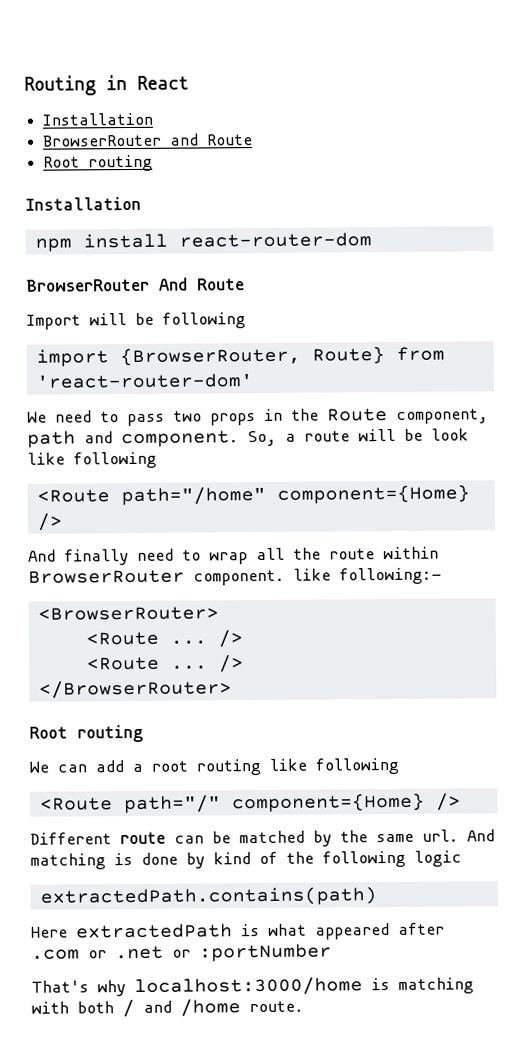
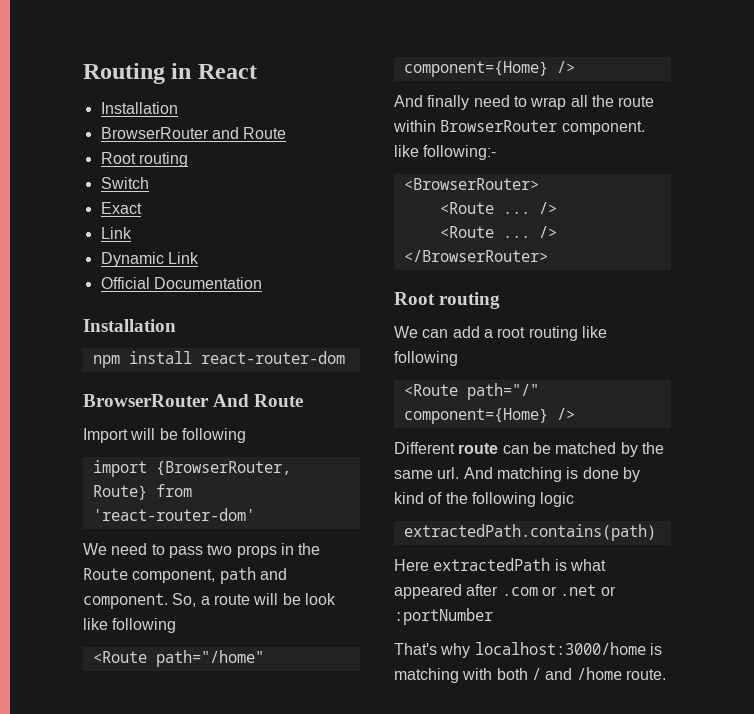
+ Switch
+ Exact
+ Link
+ Dynamic Link
+ Official Documentation

